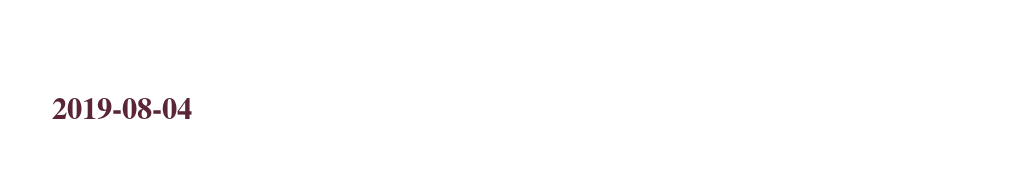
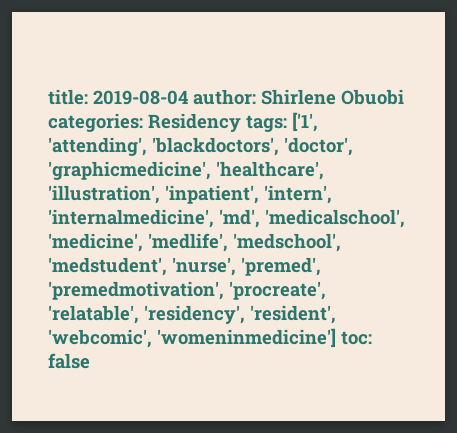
- 2019-08-04
+ title: 2019-08-04 author: Shirlene Obuobi categories: Residency tags: ['1', 'attending', 'blackdoctors', 'doctor', 'graphicmedicine', 'healthcare', 'illustration', 'inpatient', 'intern', 'internalmedicine', 'md', 'medicalschool', 'medicine', 'medlife', 'medschool', 'medstudent', 'nurse', 'premed', 'premedmotivation', 'procreate', 'relatable', 'residency', 'resident', 'webcomic', 'womeninmedicine'] toc: false

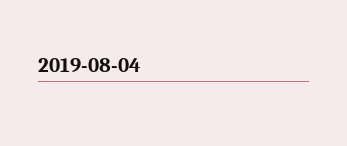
- title: 2019-08-04 author: Shirlene Obuobi categories: Residency tags: ['1', 'attending', 'blackdoctors', 'doctor', 'graphicmedicine', 'healthcare', 'illustration', 'inpatient', 'intern', 'internalmedicine', 'md', 'medicalschool', 'medicine', 'medlife', 'medschool', 'medstudent', 'nurse', 'premed', 'premedmotivation', 'procreate', 'relatable', 'residency', 'resident', 'webcomic', 'womeninmedicine'] toc: false
+ 2019-08-04

